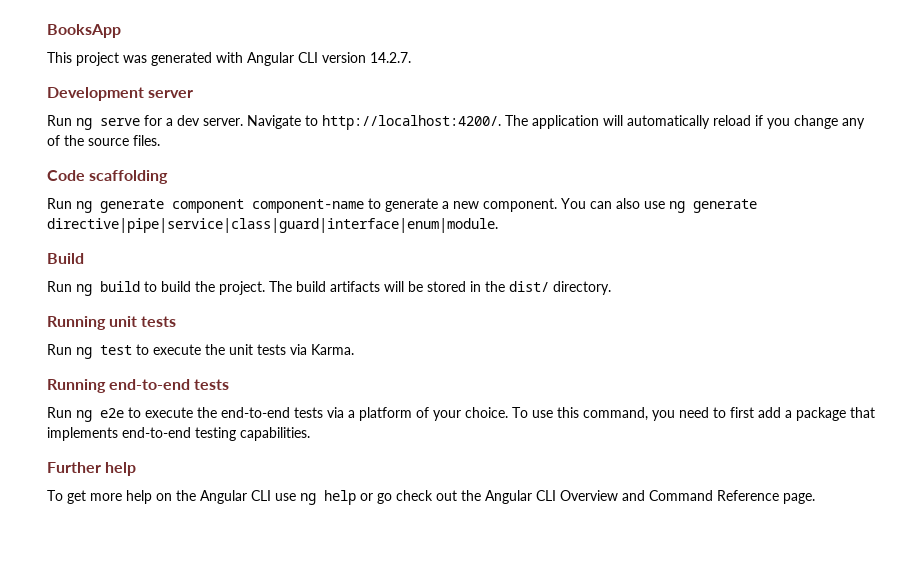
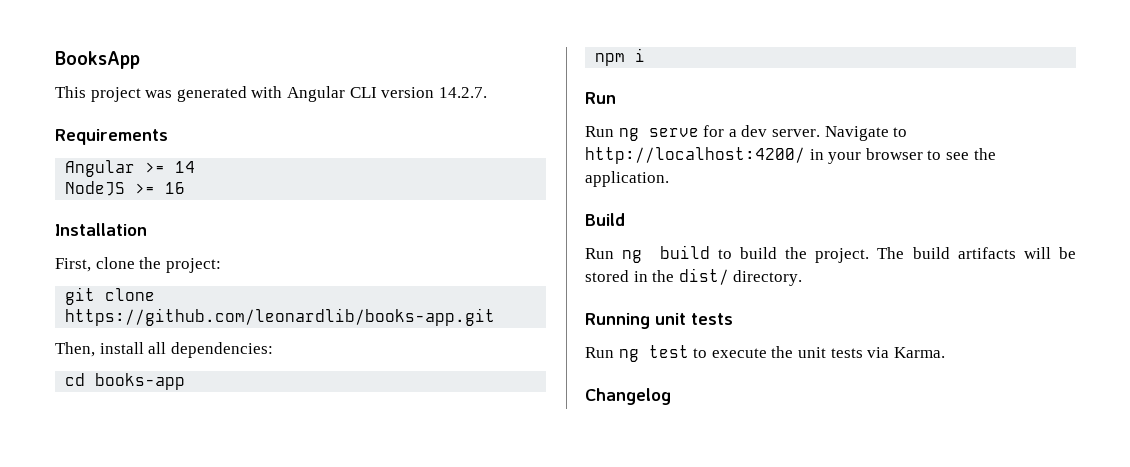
- Development server
+ Requirements
+ Angular >= 14
+ NodeJS >= 16
+ Installation
+ First, clone the project:
+ git clone https://github.com/leonardlib/books-app.git
+ Then, install all dependencies:
+ cd books-app
+ npm i
+ Run
- Navigate to http://localhost:4200/. The application will automatically reload if you change any of the source files.
- Code scaffolding
- Run ng generate component component-name to generate a new component. You can also use ng generate directive|pipe|service|class|guard|interface|enum|module.
+ Navigate to http://localhost:4200/ in your browser to see the application.
- Running end-to-end tests
- Run ng e2e to execute the end-to-end tests via a platform of your choice. To use this command, you need to first add a package that implements end-to-end testing capabilities.
- Further help
- To get more help on the Angular CLI use ng help or go check out the Angular CLI Overview and Command Reference page.
+ Changelog

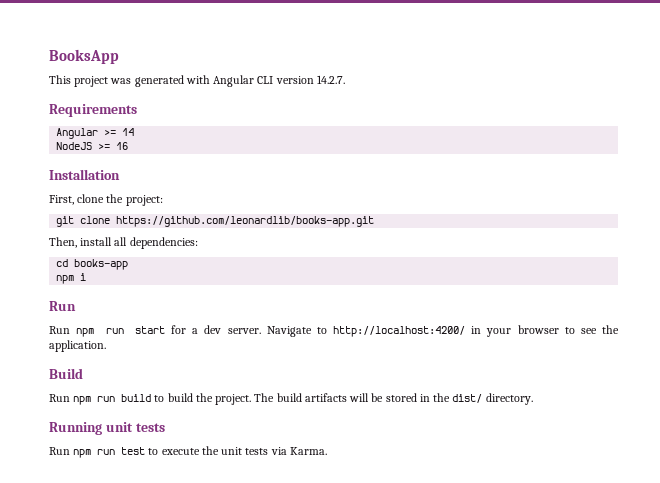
- Run ng serve for a dev server.
+ Run npm run start for a dev server.
- Run ng build to build the project.
+ Run npm run build to build the project.
- Run ng test to execute the unit tests via Karma.
+ Run npm run test to execute the unit tests via Karma.
- Changelog

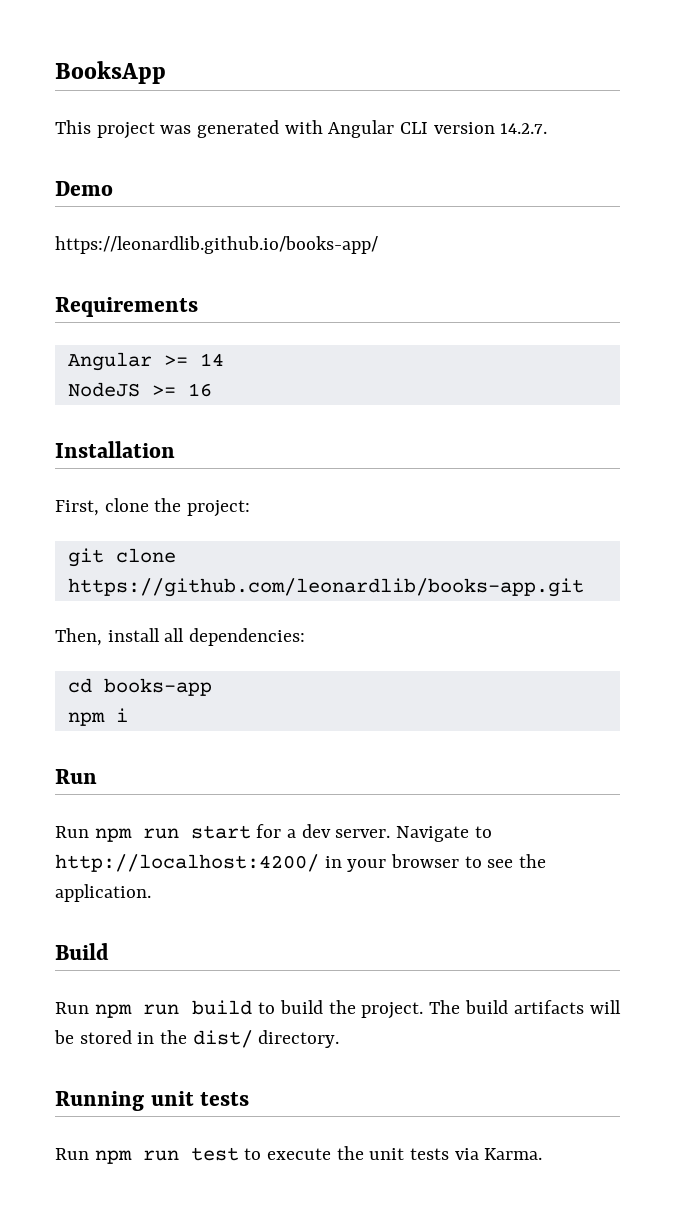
+ Demo
+ https://leonardlib.github.io/books-app/

